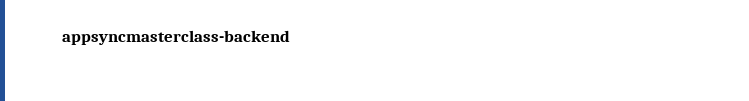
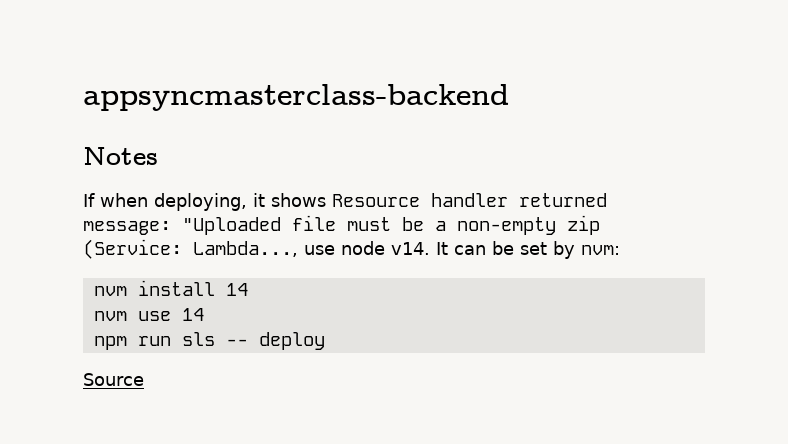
+ Notes
+ If when deploying, it shows Resource handler returned message: "Uploaded file must be a non-empty zip (Service: Lambda..., use node v14. It can be set by nvm:
+ nvm install 14
+ nvm use 14
+ npm run sls -- deploy
+ Source

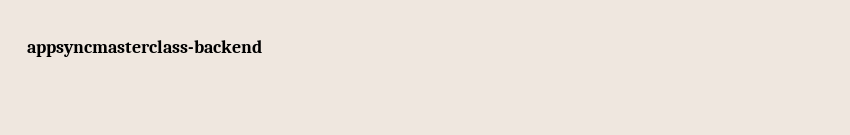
- Notes
- If when deploying, it shows Resource handler returned message: "Uploaded file must be a non-empty zip (Service: Lambda..., use node v14. It can be set by nvm:
- nvm install 14
- nvm use 14
- npm run sls -- deploy
- Source

